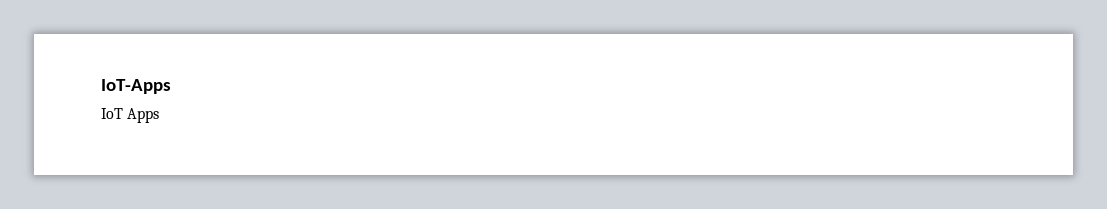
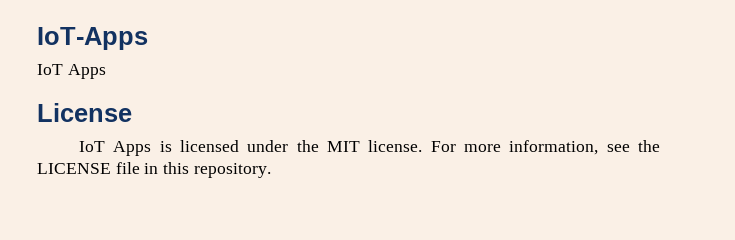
+ License
+ IoT Apps is licensed under the MIT license. For more information, see the LICENSE file in this repository.

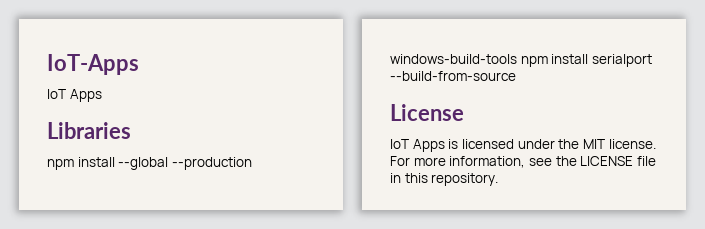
+ Libraries
+ npm install --global --production windows-build-tools npm install serialport --build-from-source

